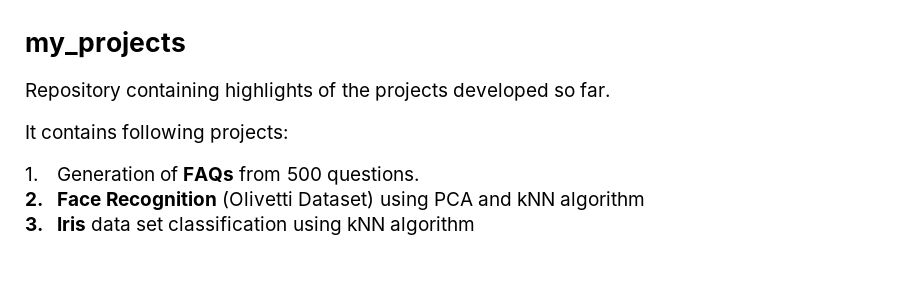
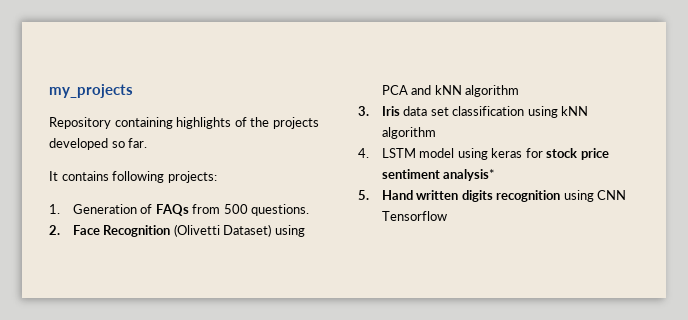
+ 4. LSTM model using keras for stock price sentiment analysis*
+ 5. Hand written digits recognition using CNN Tensorflow

